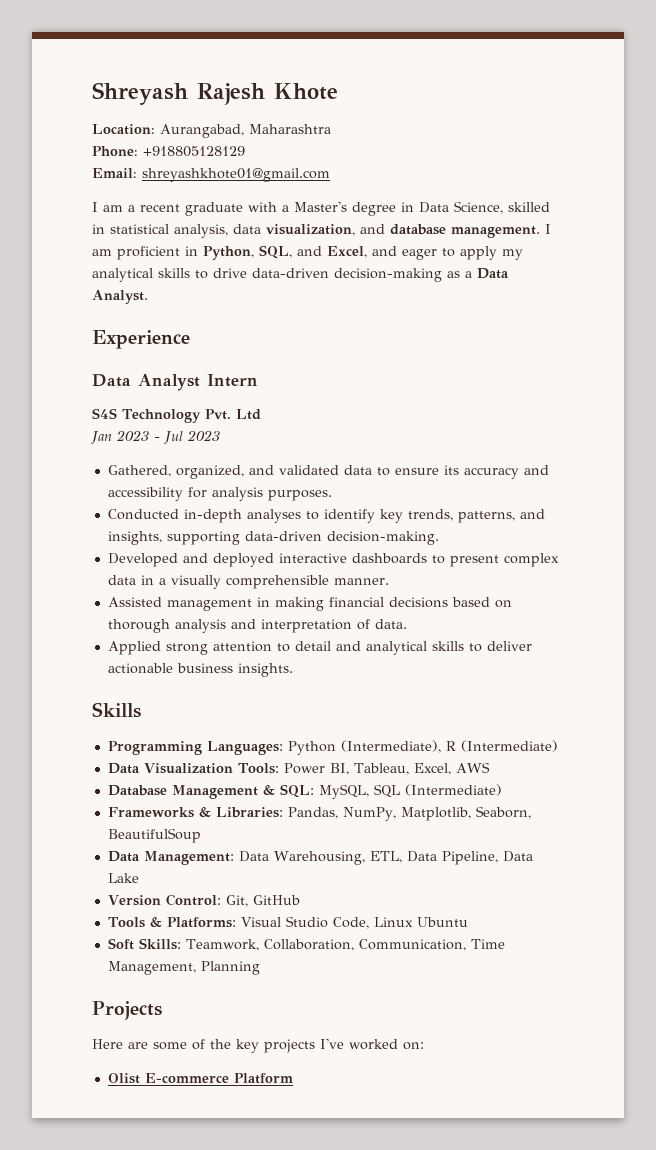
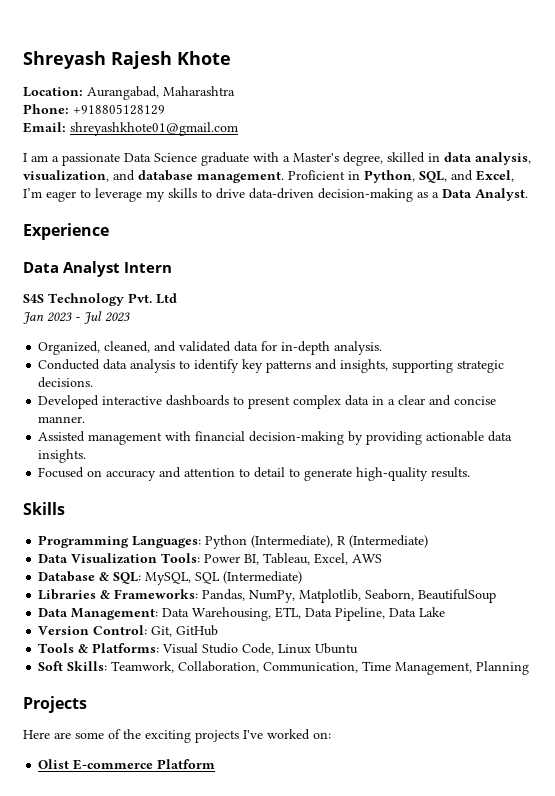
- I am a recent graduate with a Master's degree in Data Science, skilled in statistical analysis, data visualization, and database management.
+ I am a passionate Data Science graduate with a Master's degree, skilled in data analysis, visualization, and database management.
- I am proficient in Python, SQL, and Excel, and eager to apply my analytical skills to drive data-driven decision-making as a Data Analyst.
+ Proficient in Python, SQL, and Excel, I’m eager to leverage my skills to drive data-driven decision-making as a Data Analyst.
- Gathered, organized, and validated data to ensure its accuracy and accessibility for analysis purposes.
+ Organized, cleaned, and validated data for in-depth analysis.
- Conducted in-depth analyses to identify key trends, patterns, and insights, supporting data-driven decision-making.
+ Conducted data analysis to identify key patterns and insights, supporting strategic decisions.
- Developed and deployed interactive dashboards to present complex data in a visually comprehensible manner.
+ Developed interactive dashboards to present complex data in a clear and concise manner.
- Assisted management in making financial decisions based on thorough analysis and interpretation of data.
- Applied strong attention to detail and analytical skills to deliver actionable business insights.
+ Assisted management with financial decision-making by providing actionable data insights.
+ Focused on accuracy and attention to detail to generate high-quality results.
- Database Management & SQL: MySQL, SQL (Intermediate)
+ Database & SQL: MySQL, SQL (Intermediate)
- Frameworks & Libraries: Pandas, NumPy, Matplotlib, Seaborn, BeautifulSoup
+ Libraries & Frameworks: Pandas, NumPy, Matplotlib, Seaborn, BeautifulSoup
- Here are some of the key projects I've worked on:
+ Here are some of the exciting projects I've worked on:

